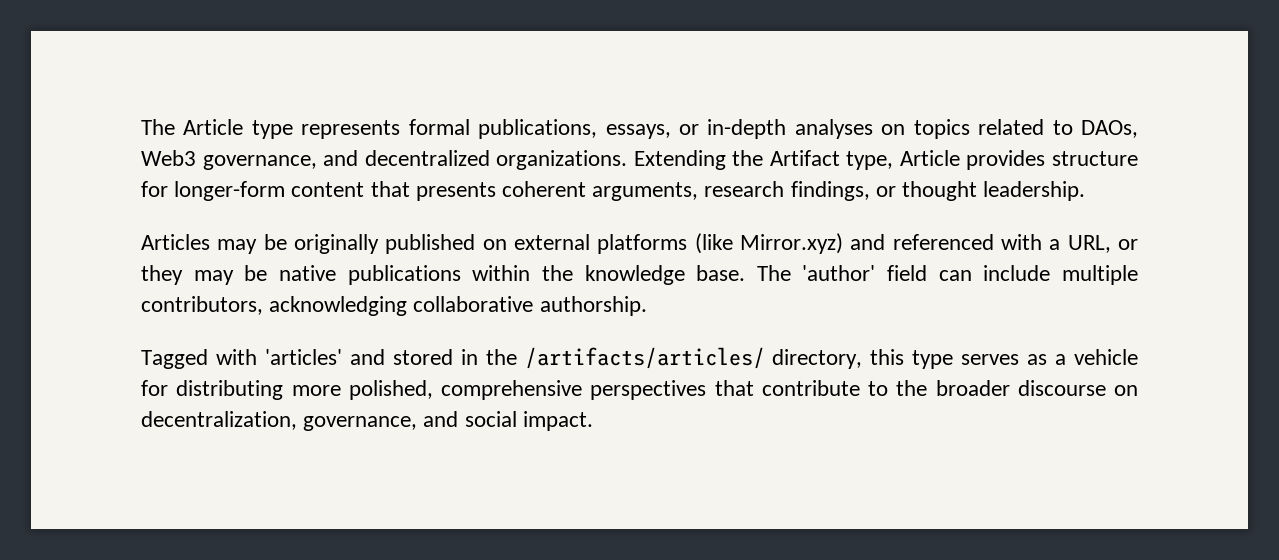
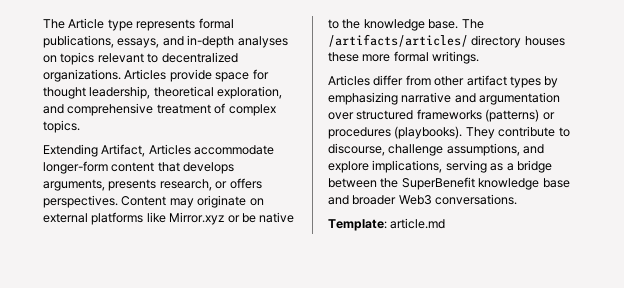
- The Article type represents formal publications, essays, or in-depth analyses on topics related to DAOs, Web3 governance, and decentralized organizations. Extending the Artifact type, Article provides structure for longer-form content that presents coherent arguments, research findings, or thought leadership.
- Articles may be originally published on external platforms (like Mirror.xyz) and referenced with a URL, or they may be native publications within the knowledge base. The 'author' field can include multiple contributors, acknowledging collaborative authorship.
- Tagged with 'articles' and stored in the /artifacts/articles/ directory, this type serves as a vehicle for distributing more polished, comprehensive perspectives that contribute to the broader discourse on decentralization, governance, and social impact.
+ The Article type represents formal publications, essays, and in-depth analyses on topics relevant to decentralized organizations. Articles provide space for thought leadership, theoretical exploration, and comprehensive treatment of complex topics.
+ Extending Artifact, Articles accommodate longer-form content that develops arguments, presents research, or offers perspectives. Content may originate on external platforms like Mirror.xyz or be native to the knowledge base. The /artifacts/articles/ directory houses these more formal writings.
+ Articles differ from other artifact types by emphasizing narrative and argumentation over structured frameworks (patterns) or procedures (playbooks). They contribute to discourse, challenge assumptions, and explore implications, serving as a bridge between the SuperBenefit knowledge base and broader Web3 conversations.
+ Template: article.md

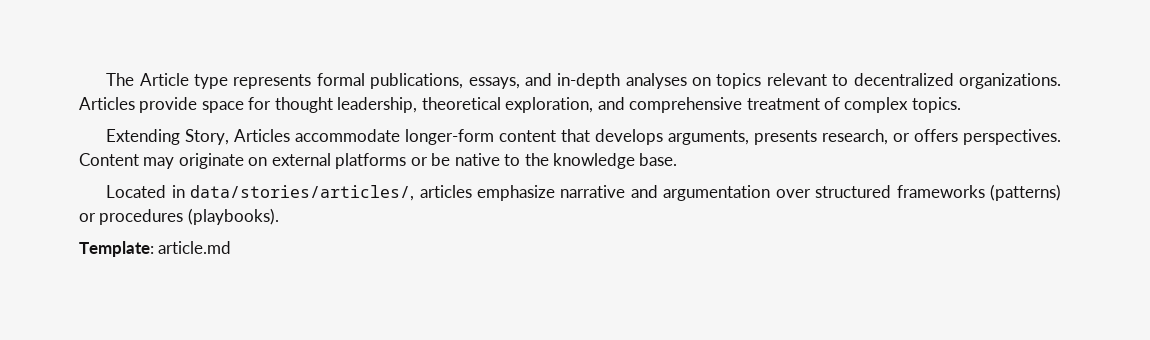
- Extending Artifact, Articles accommodate longer-form content that develops arguments, presents research, or offers perspectives.
+ Extending Story, Articles accommodate longer-form content that develops arguments, presents research, or offers perspectives.
- Content may originate on external platforms like Mirror.xyz or be native to the knowledge base. The /artifacts/articles/ directory houses these more formal writings.
- Articles differ from other artifact types by emphasizing narrative and argumentation over structured frameworks (patterns) or procedures (playbooks). They contribute to discourse, challenge assumptions, and explore implications, serving as a bridge between the SuperBenefit knowledge base and broader Web3 conversations.
+ Content may originate on external platforms or be native to the knowledge base.
+ Located in data/stories/articles/, articles emphasize narrative and argumentation over structured frameworks (patterns) or procedures (playbooks).

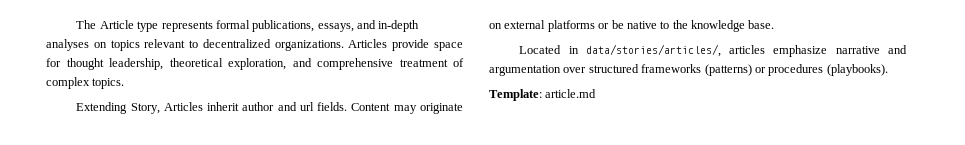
- Extending Story, Articles accommodate longer-form content that develops arguments, presents research, or offers perspectives.
+ Extending Story, Articles inherit author and url fields.

